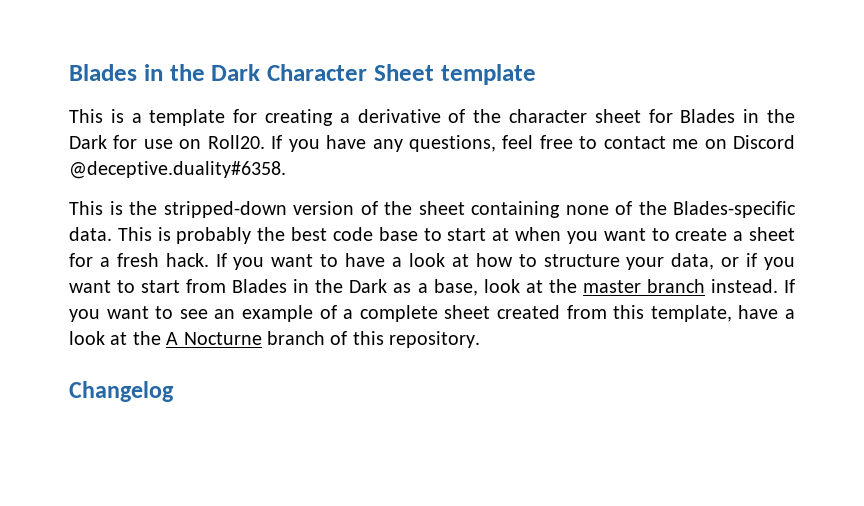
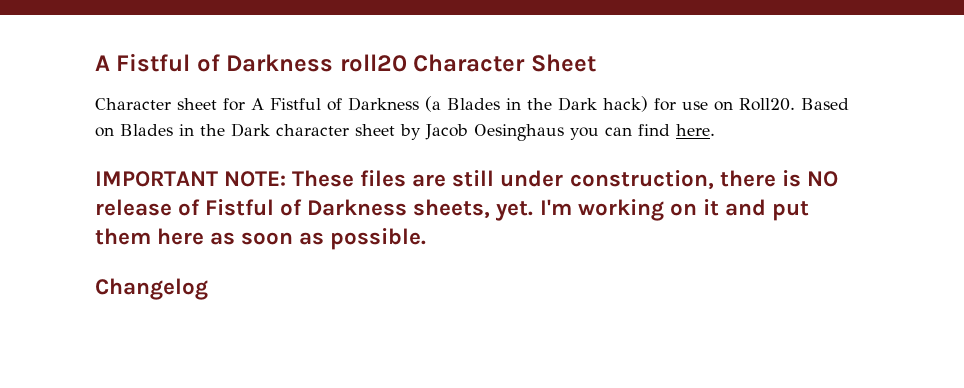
- Blades in the Dark Character Sheet template
- This is a template for creating a derivative of the character sheet for Blades in the Dark for use on Roll20. If you have any questions, feel free to contact me on Discord @deceptive.duality#6358.
- This is the stripped-down version of the sheet containing none of the Blades-specific data. This is probably the best code base to start at when you want to create a sheet for a fresh hack. If you want to have a look at how to structure your data, or if you want to start from Blades in the Dark as a base, look at the master branch instead. If you want to see an example of a complete sheet created from this template, have a look at the A Nocturne branch of this repository.
+ A Fistful of Darkness roll20 Character Sheet
+ Character sheet for A Fistful of Darkness (a Blades in the Dark hack) for use on Roll20. Based on Blades in the Dark character sheet by Jacob Oesinghaus you can find here.
+ IMPORTANT NOTE: These files are still under construction, there is NO release of Fistful of Darkness sheets, yet. I'm working on it and put them here as soon as possible.

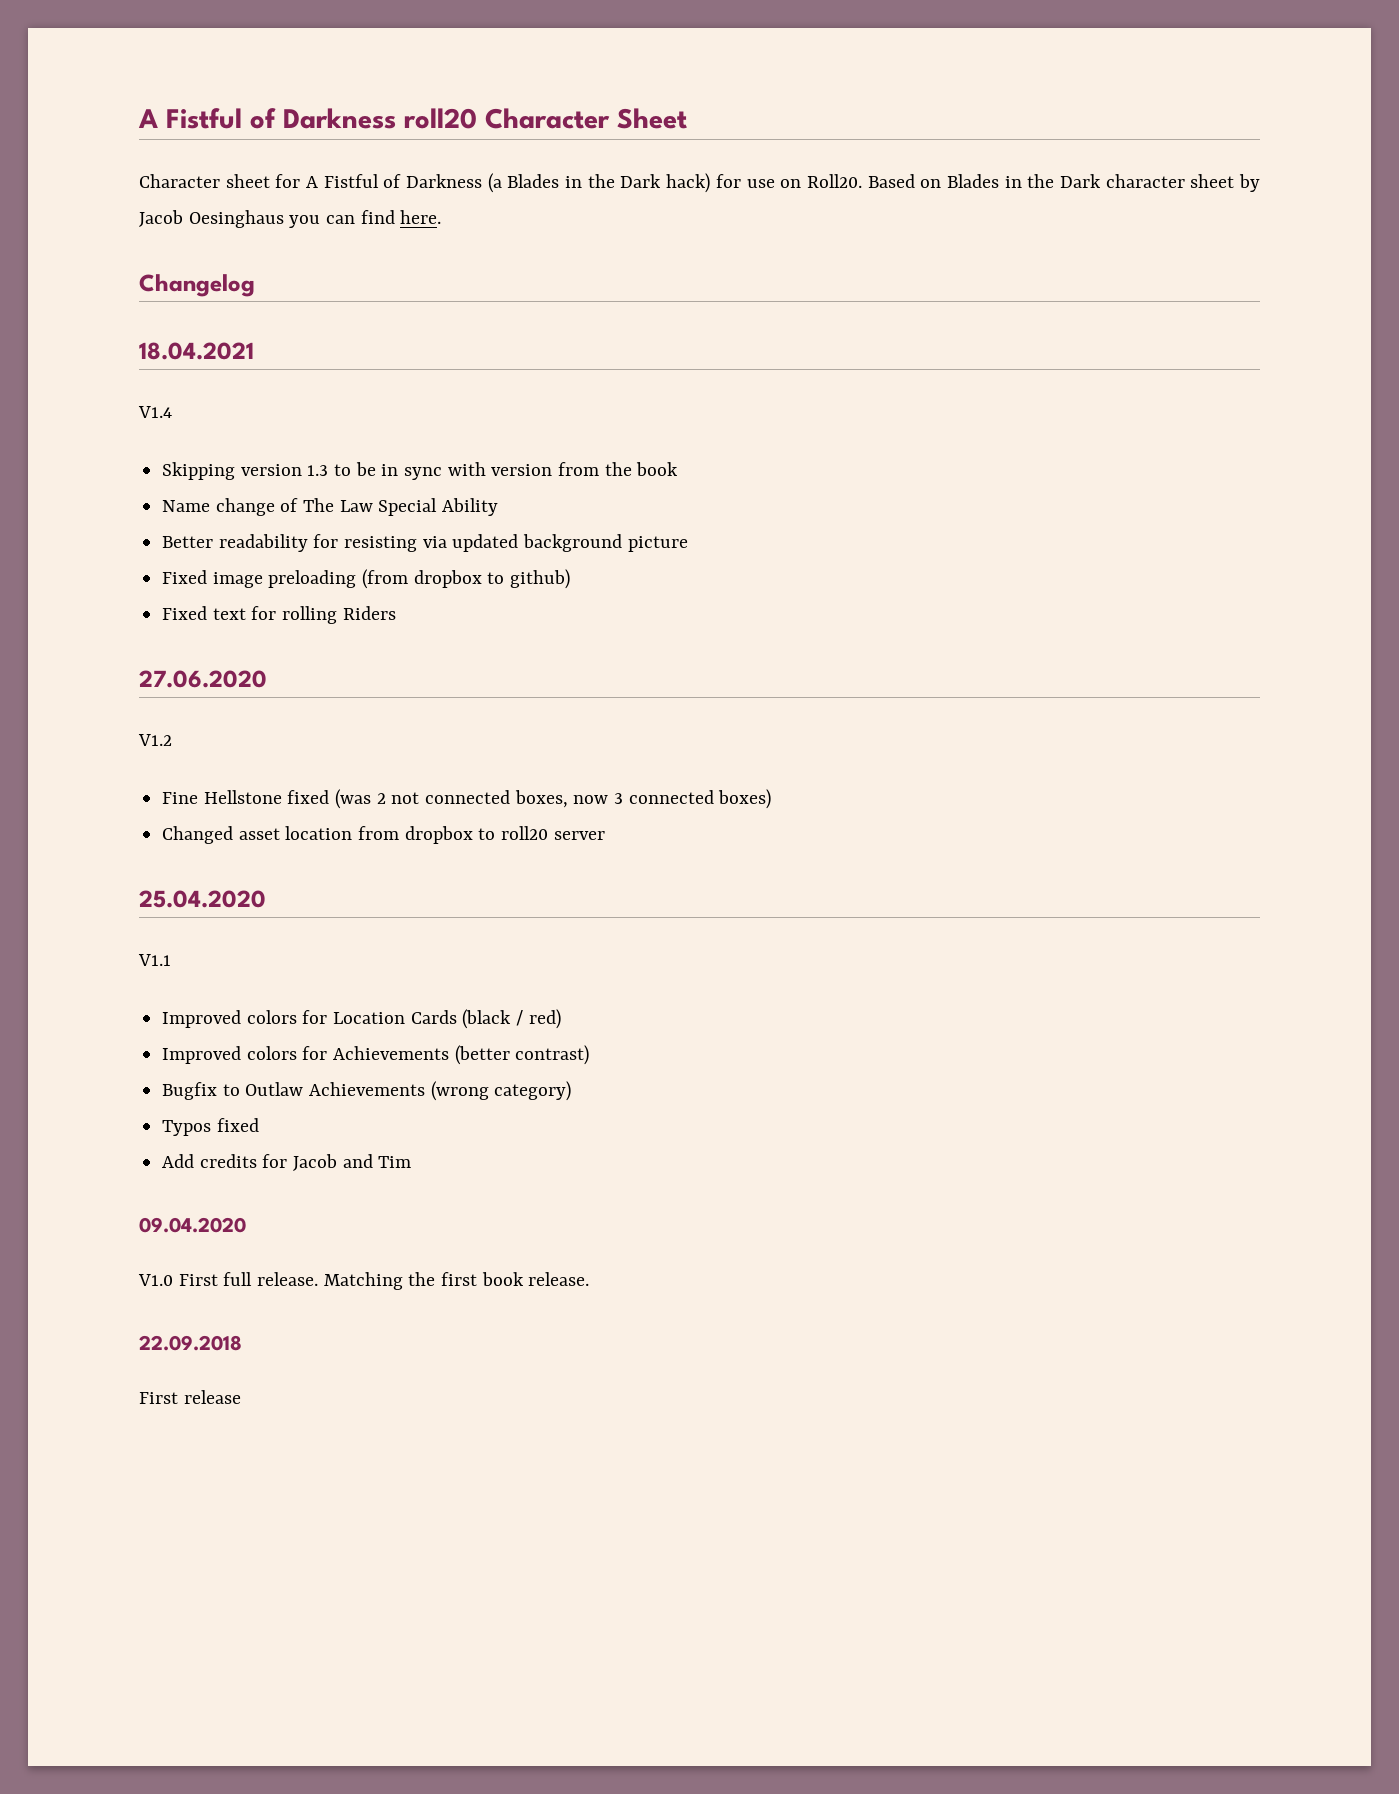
- IMPORTANT NOTE: These files are still under construction, there is NO release of Fistful of Darkness sheets, yet. I'm working on it and put them here as soon as possible.
  Changelog
+ 18.04.2021
+ V1.4
+ Skipping version 1.3 to be in sync with version from the book
+ Name change of The Law Special Ability
+ Better readability for resisting via updated background picture
+ Fixed image preloading (from dropbox to github)
+ Fixed text for rolling Riders
+ 27.06.2020
+ V1.2
+ Fine Hellstone fixed (was 2 not connected boxes, now 3 connected boxes)
+ Changed asset location from dropbox to roll20 server
+ 25.04.2020
+ V1.1
+ Improved colors for Location Cards (black / red)
+ Improved colors for Achievements (better contrast)
+ Bugfix to Outlaw Achievements (wrong category)
+ Typos fixed
+ Add credits for Jacob and Tim
+ 09.04.2020
+ V1.0 First full release. Matching the first book release.
+ 22.09.2018
+ First release

